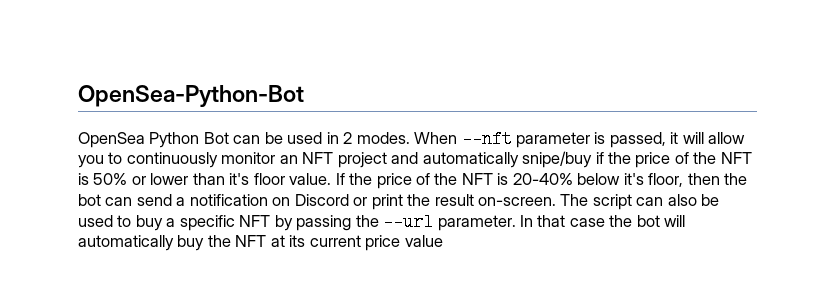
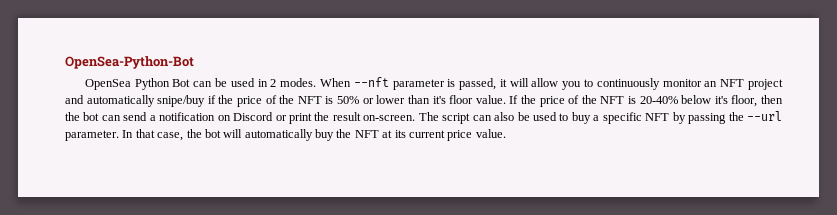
- In that case the bot will automatically buy the NFT at its current price value
+ In that case, the bot will automatically buy the NFT at its current price value.

